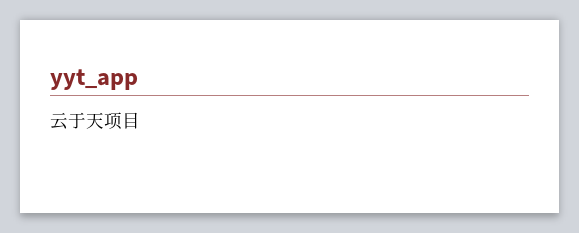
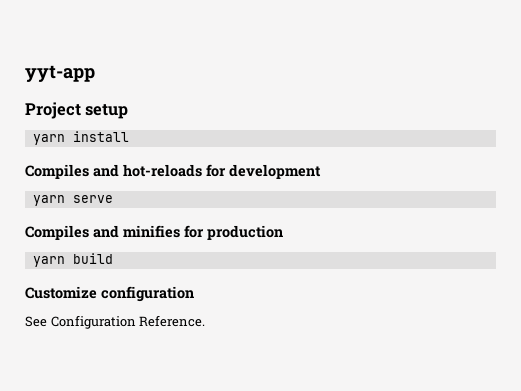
- yyt_app
- 云于天项目
+ yyt-app
+ Project setup
+ yarn install
+ Compiles and hot-reloads for development
+ yarn serve
+ Compiles and minifies for production
+ yarn build
+ Customize configuration
+ See Configuration Reference.

